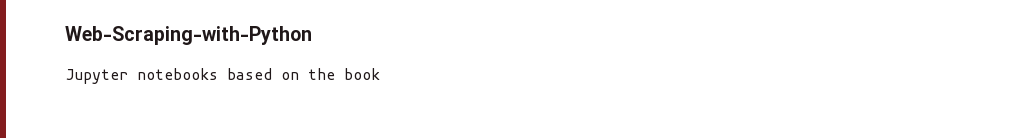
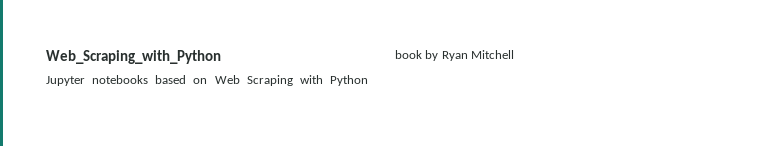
- Web-Scraping-with-Python
+ Web_Scraping_with_Python
- Jupyter notebooks based on the book
+ Jupyter notebooks based on Web Scraping with Python book by Ryan Mitchell

